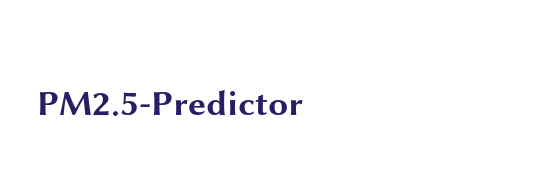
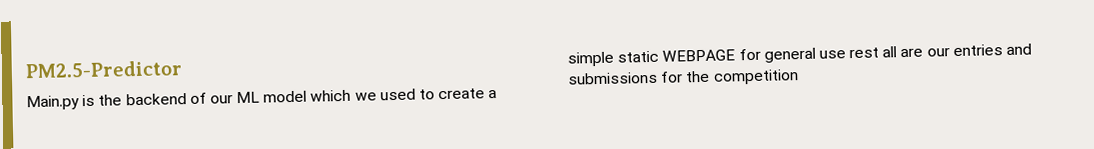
+ Main.py is the backend of our ML model which we used to create a simple static WEBPAGE for general use rest all are our entries and submissions for the competition

